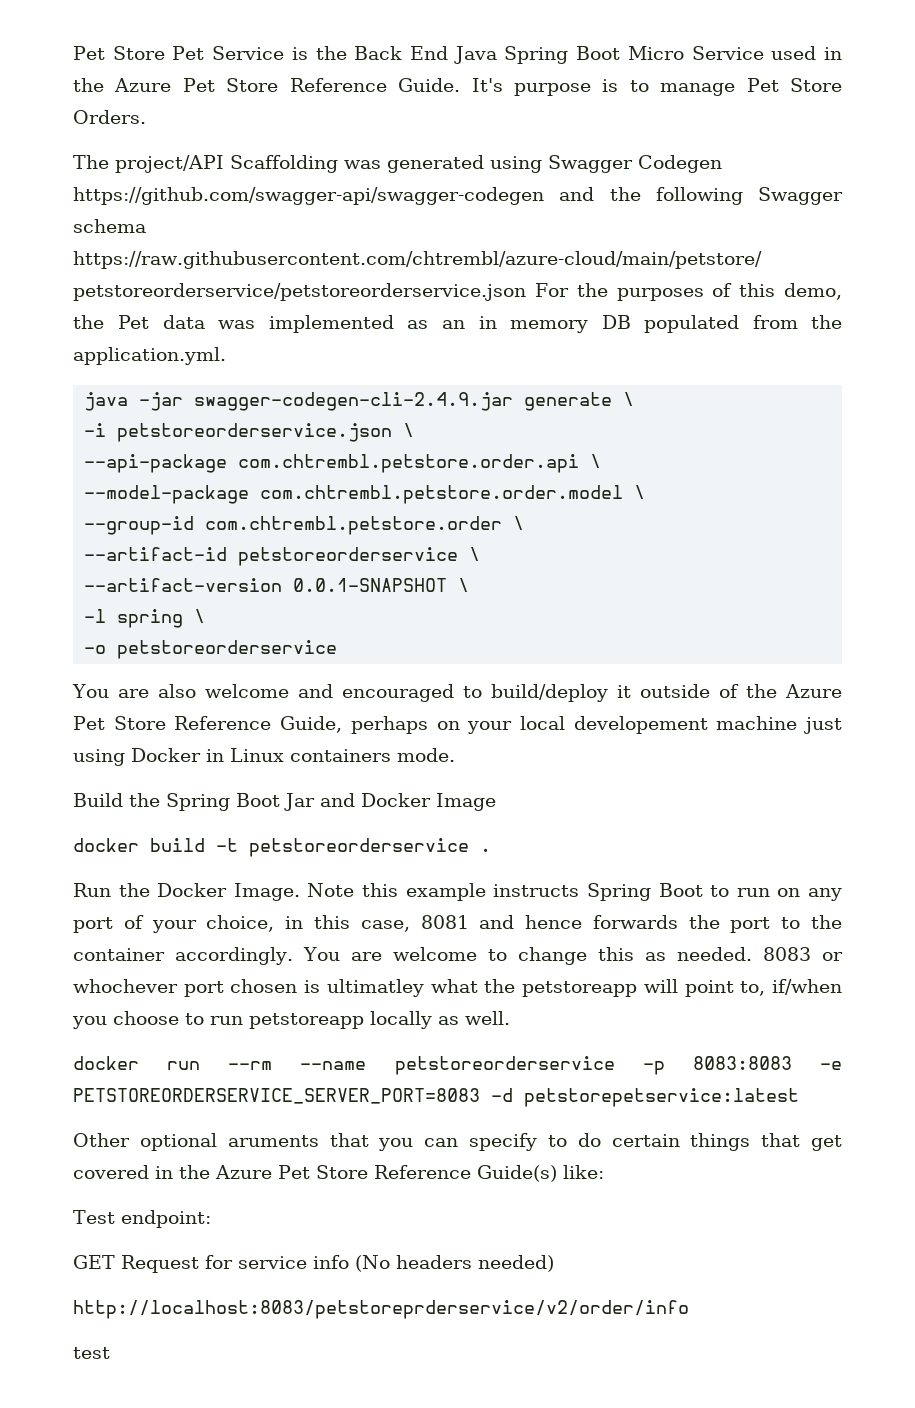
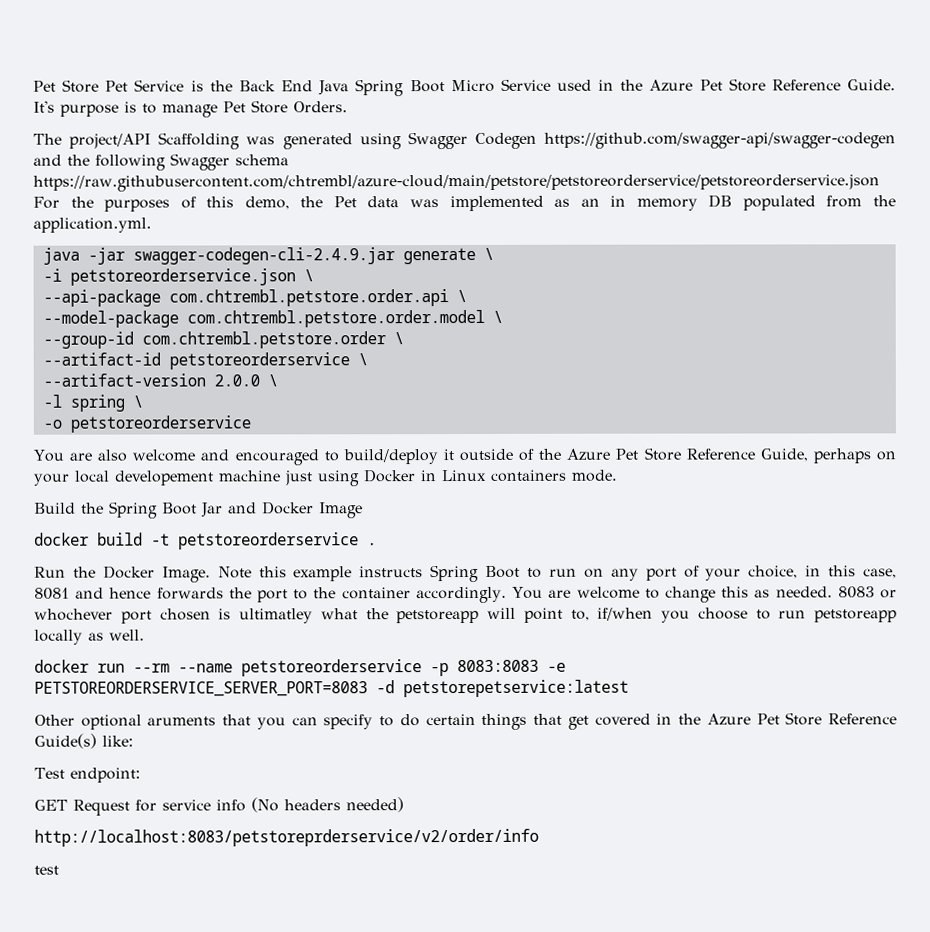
- --artifact-version 0.0.1-SNAPSHOT \
+ --artifact-version 2.0.0 \

